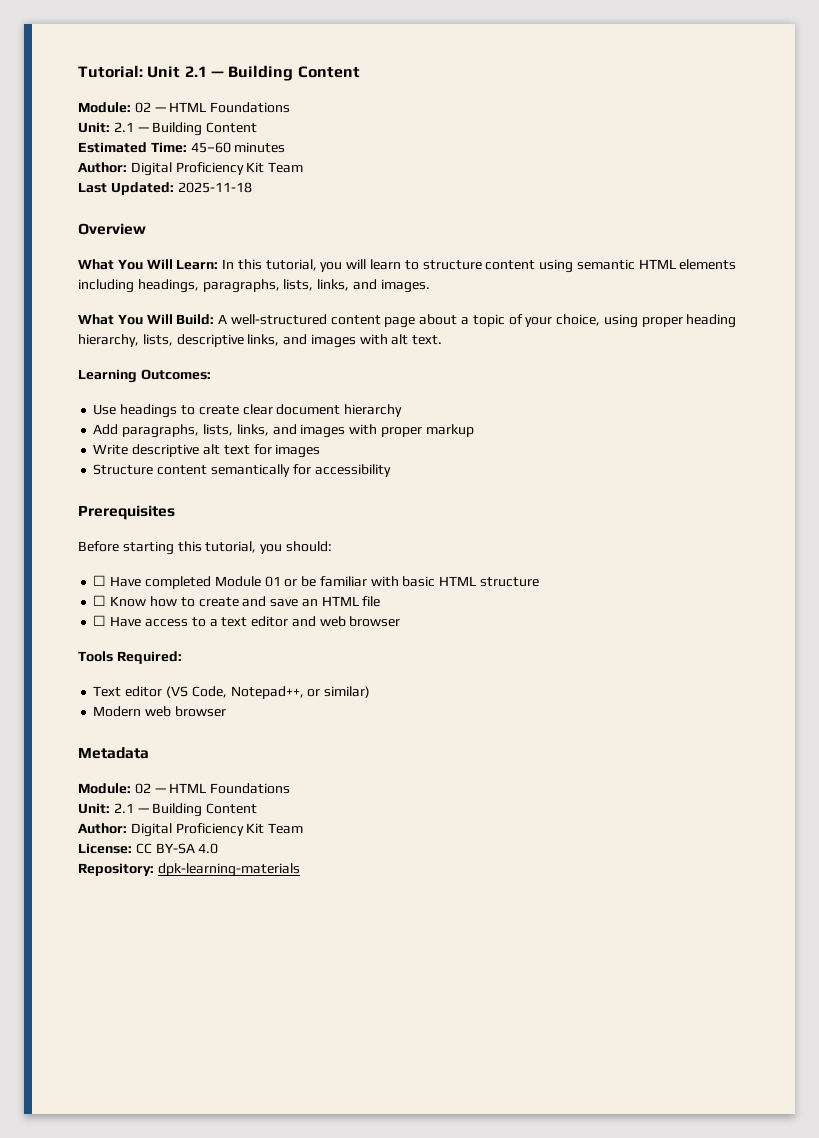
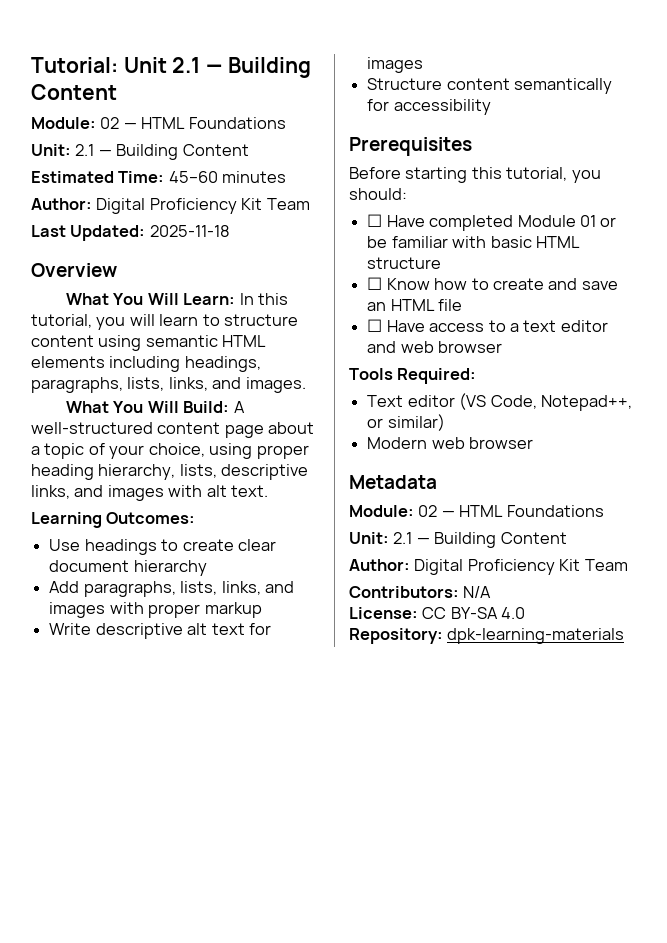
+ Contributors: N/A

